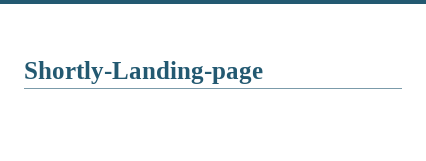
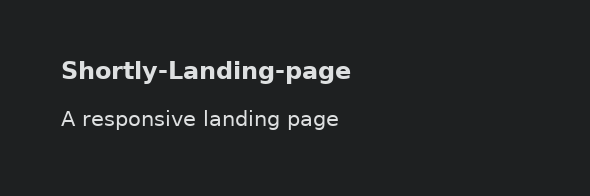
+ A responsive landing page

